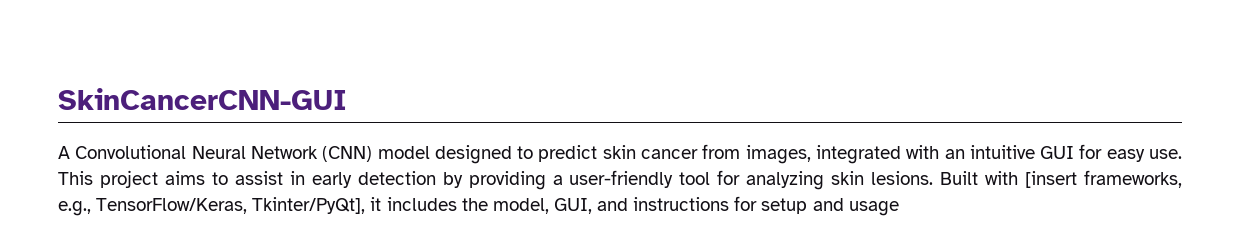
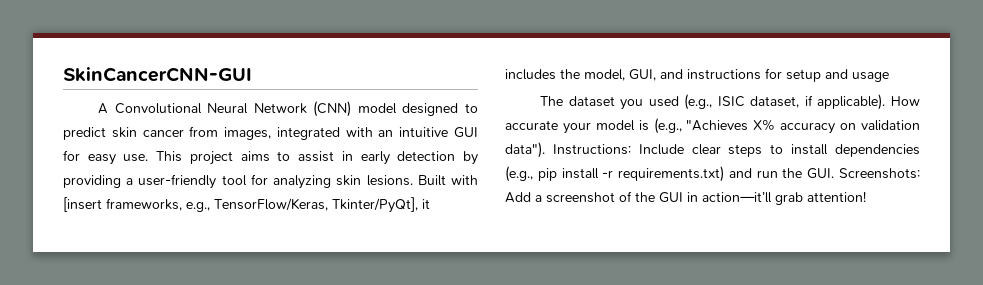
+ The dataset you used (e.g., ISIC dataset, if applicable). How accurate your model is (e.g., "Achieves X% accuracy on validation data"). Instructions: Include clear steps to install dependencies (e.g., pip install -r requirements.txt) and run the GUI. Screenshots: Add a screenshot of the GUI in action—it’ll grab attention!

